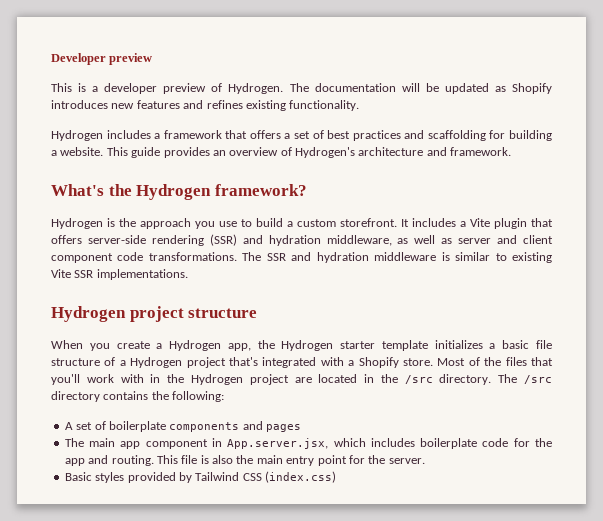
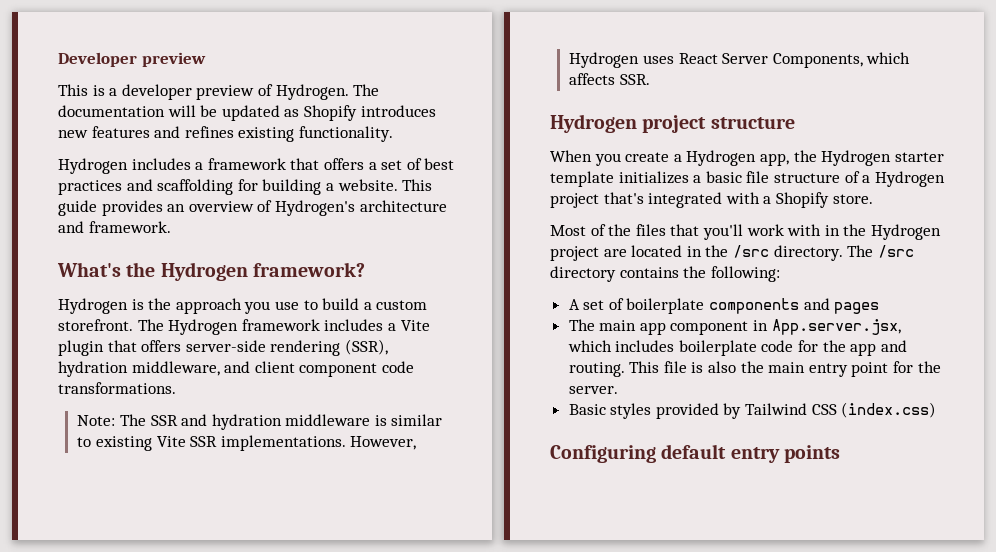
- It includes a Vite plugin that offers server-side rendering (SSR) and hydration middleware, as well as server and client component code transformations. The SSR and hydration middleware is similar to existing Vite SSR implementations.
+ The Hydrogen framework includes a Vite plugin that offers server-side rendering (SSR), hydration middleware, and client component code transformations.
+ Note: The SSR and hydration middleware is similar to existing Vite SSR implementations. However, Hydrogen uses React Server Components, which affects SSR.
- When you create a Hydrogen app, the Hydrogen starter template initializes a basic file structure of a Hydrogen project that's integrated with a Shopify store. Most of the files that you'll work with in the Hydrogen project are located in the /src directory.
+ When you create a Hydrogen app, the Hydrogen starter template initializes a basic file structure of a Hydrogen project that's integrated with a Shopify store.
+ Most of the files that you'll work with in the Hydrogen project are located in the /src directory.
+ Configuring default entry points

